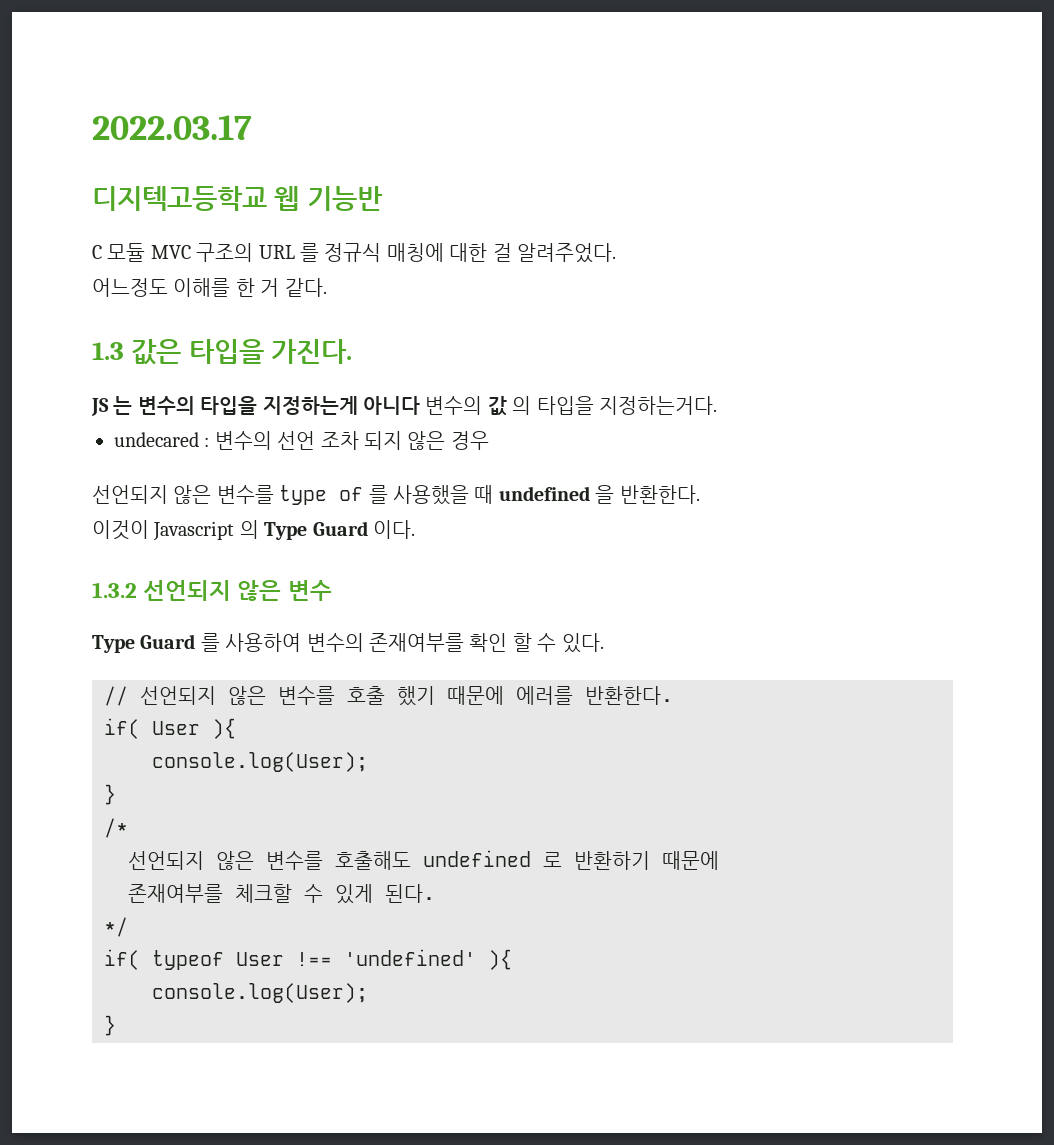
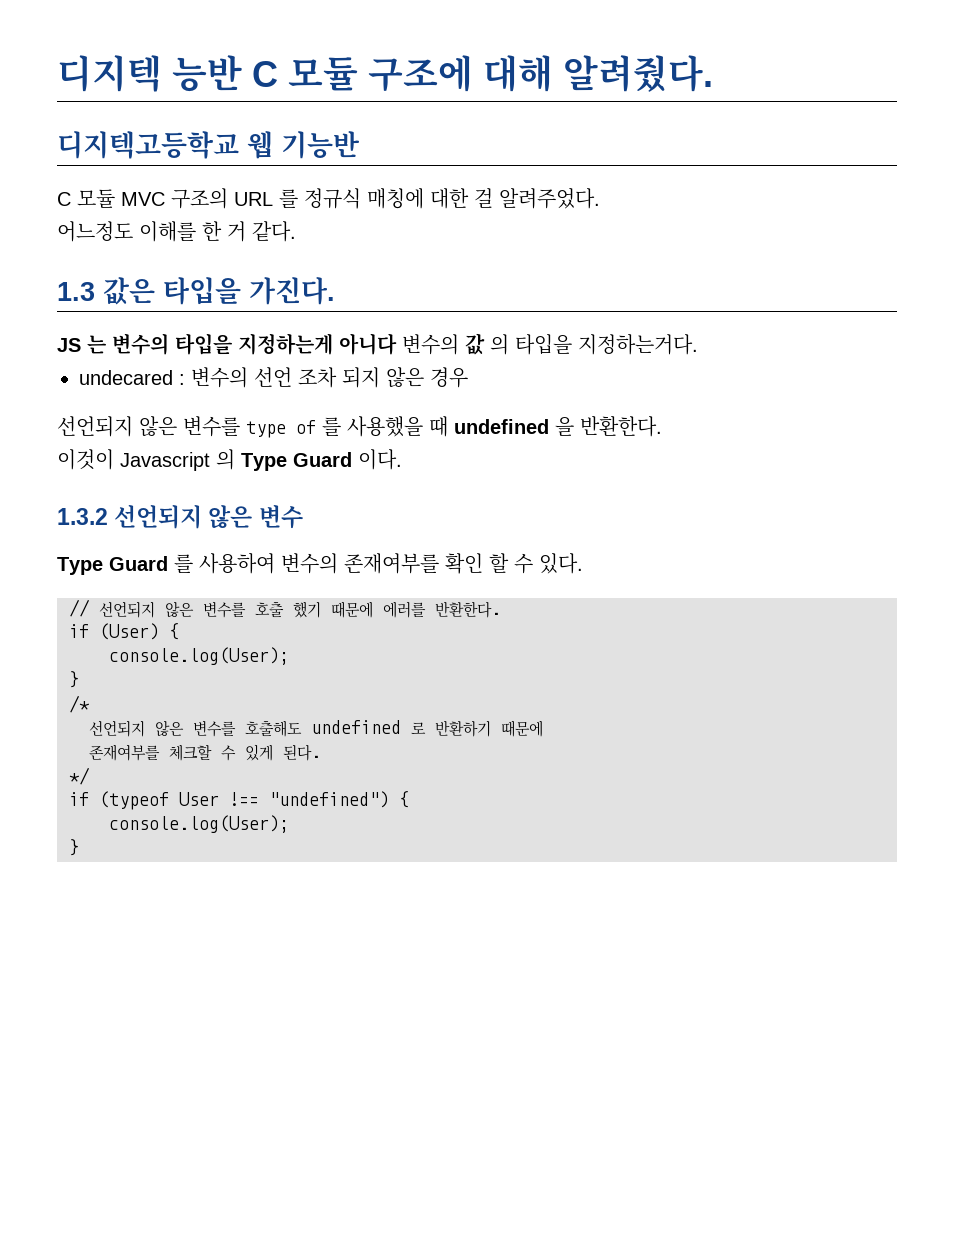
- 2022.03.17
+ 디지텍 능반 C 모듈 구조에 대해 알려줬다.
- if( User ){
+ if (User) {
- if( typeof User !== 'undefined' ){
+ if (typeof User !== "undefined") {

